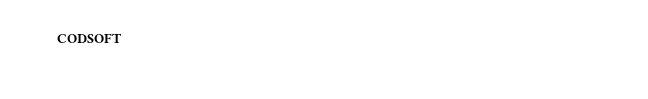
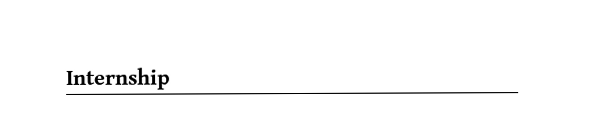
- CODSOFT
+ Internship

